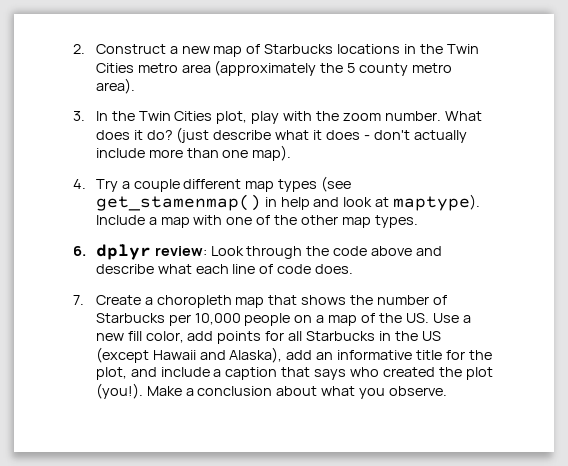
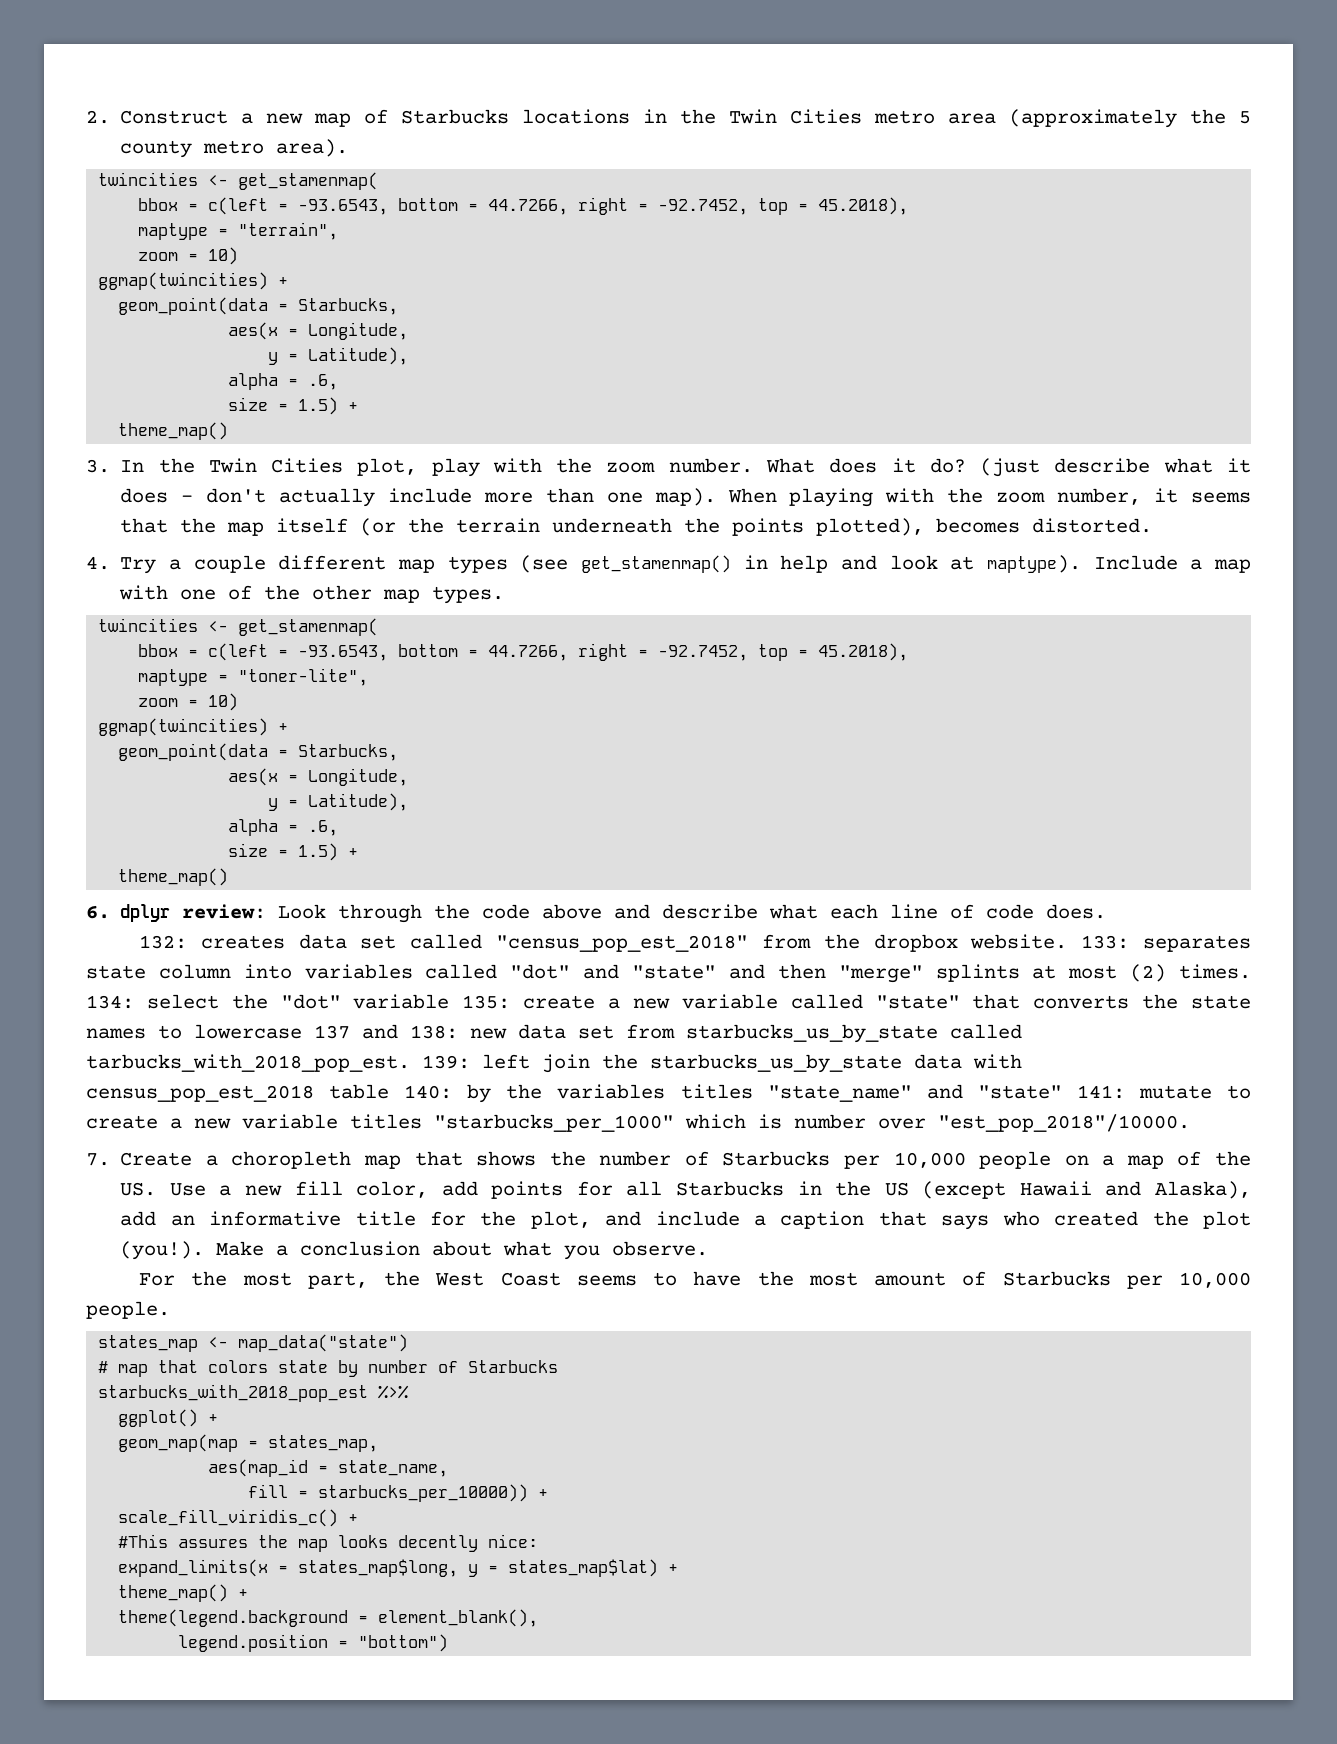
  2. Construct a new map of Starbucks locations in the Twin Cities metro area (approximately the 5 county metro area).
+ twincities <- get_stamenmap(
+ bbox = c(left = -93.6543, bottom = 44.7266, right = -92.7452, top = 45.2018),
+ maptype = "terrain",
+ zoom = 10)
+ ggmap(twincities) +
+ geom_point(data = Starbucks,
+ aes(x = Longitude,
+ y = Latitude),
+ alpha = .6,
+ size = 1.5) +
+ theme_map()
+ When playing with the zoom number, it seems that the map itself (or the terrain underneath the points plotted), becomes distorted.
  Include a map with one of the other map types.
+ twincities <- get_stamenmap(
+ bbox = c(left = -93.6543, bottom = 44.7266, right = -92.7452, top = 45.2018),
+ maptype = "toner-lite",
+ zoom = 10)
+ ggmap(twincities) +
+ geom_point(data = Starbucks,
+ aes(x = Longitude,
+ y = Latitude),
+ alpha = .6,
+ size = 1.5) +
+ theme_map()
+ 132: creates data set called "census_pop_est_2018" from the dropbox website. 133: separates state column into variables called "dot" and "state" and then "merge" splints at most (2) times. 134: select the "dot" variable 135: create a new variable called "state" that converts the state names to lowercase 137 and 138: new data set from starbucks_us_by_state called tarbucks_with_2018_pop_est. 139: left join the starbucks_us_by_state data with census_pop_est_2018 table 140: by the variables titles "state_name" and "state" 141: mutate to create a new variable titles "starbucks_per_1000" which is number over "est_pop_2018"/10000.
+ For the most part, the West Coast seems to have the most amount of Starbucks per 10,000 people.
+ states_map <- map_data("state")
+ # map that colors state by number of Starbucks
+ starbucks_with_2018_pop_est %>%
+ ggplot() +
+ geom_map(map = states_map,
+ aes(map_id = state_name,
+ fill = starbucks_per_10000)) +
+ scale_fill_viridis_c() +
+ #This assures the map looks decently nice:
+ expand_limits(x = states_map$long, y = states_map$lat) +
+ theme_map() +
+ theme(legend.background = element_blank(),
+ legend.position = "bottom")

